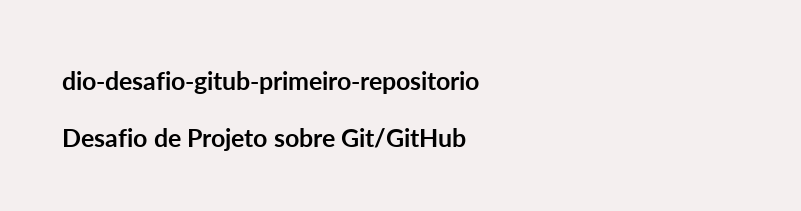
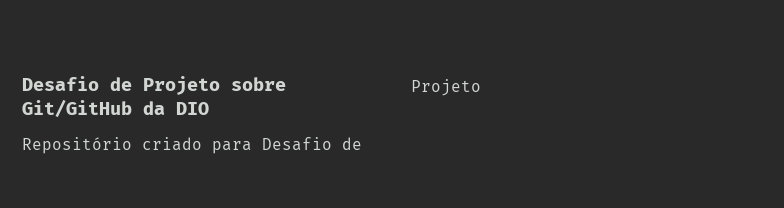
- dio-desafio-gitub-primeiro-repositorio
- Desafio de Projeto sobre Git/GitHub
+ Desafio de Projeto sobre Git/GitHub da DIO
+ Repositório criado para Desafio de Projeto

